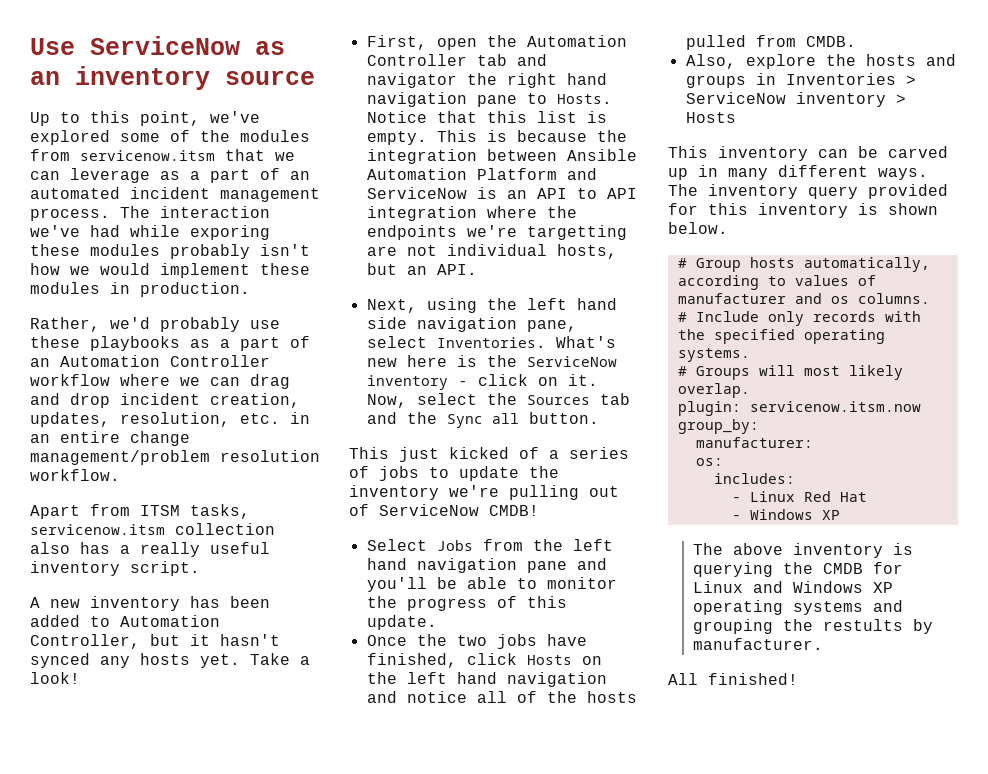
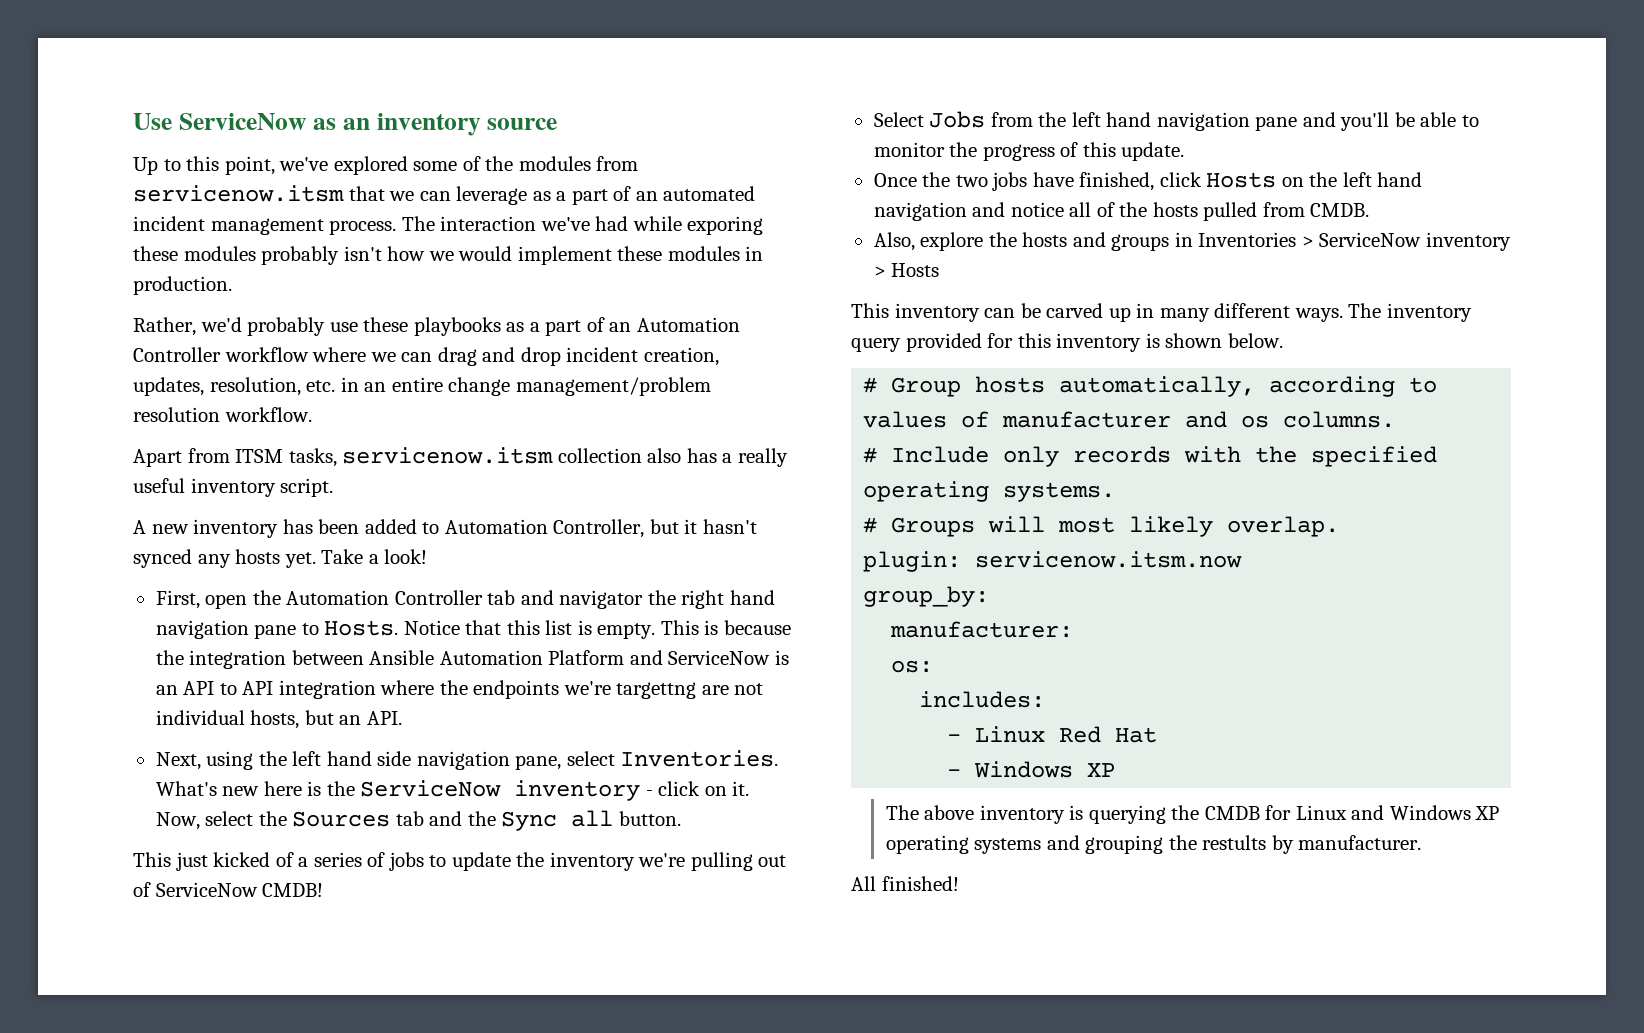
- This is because the integration between Ansible Automation Platform and ServiceNow is an API to API integration where the endpoints we're targetting are not individual hosts, but an API.
+ This is because the integration between Ansible Automation Platform and ServiceNow is an API to API integration where the endpoints we're targettng are not individual hosts, but an API.

